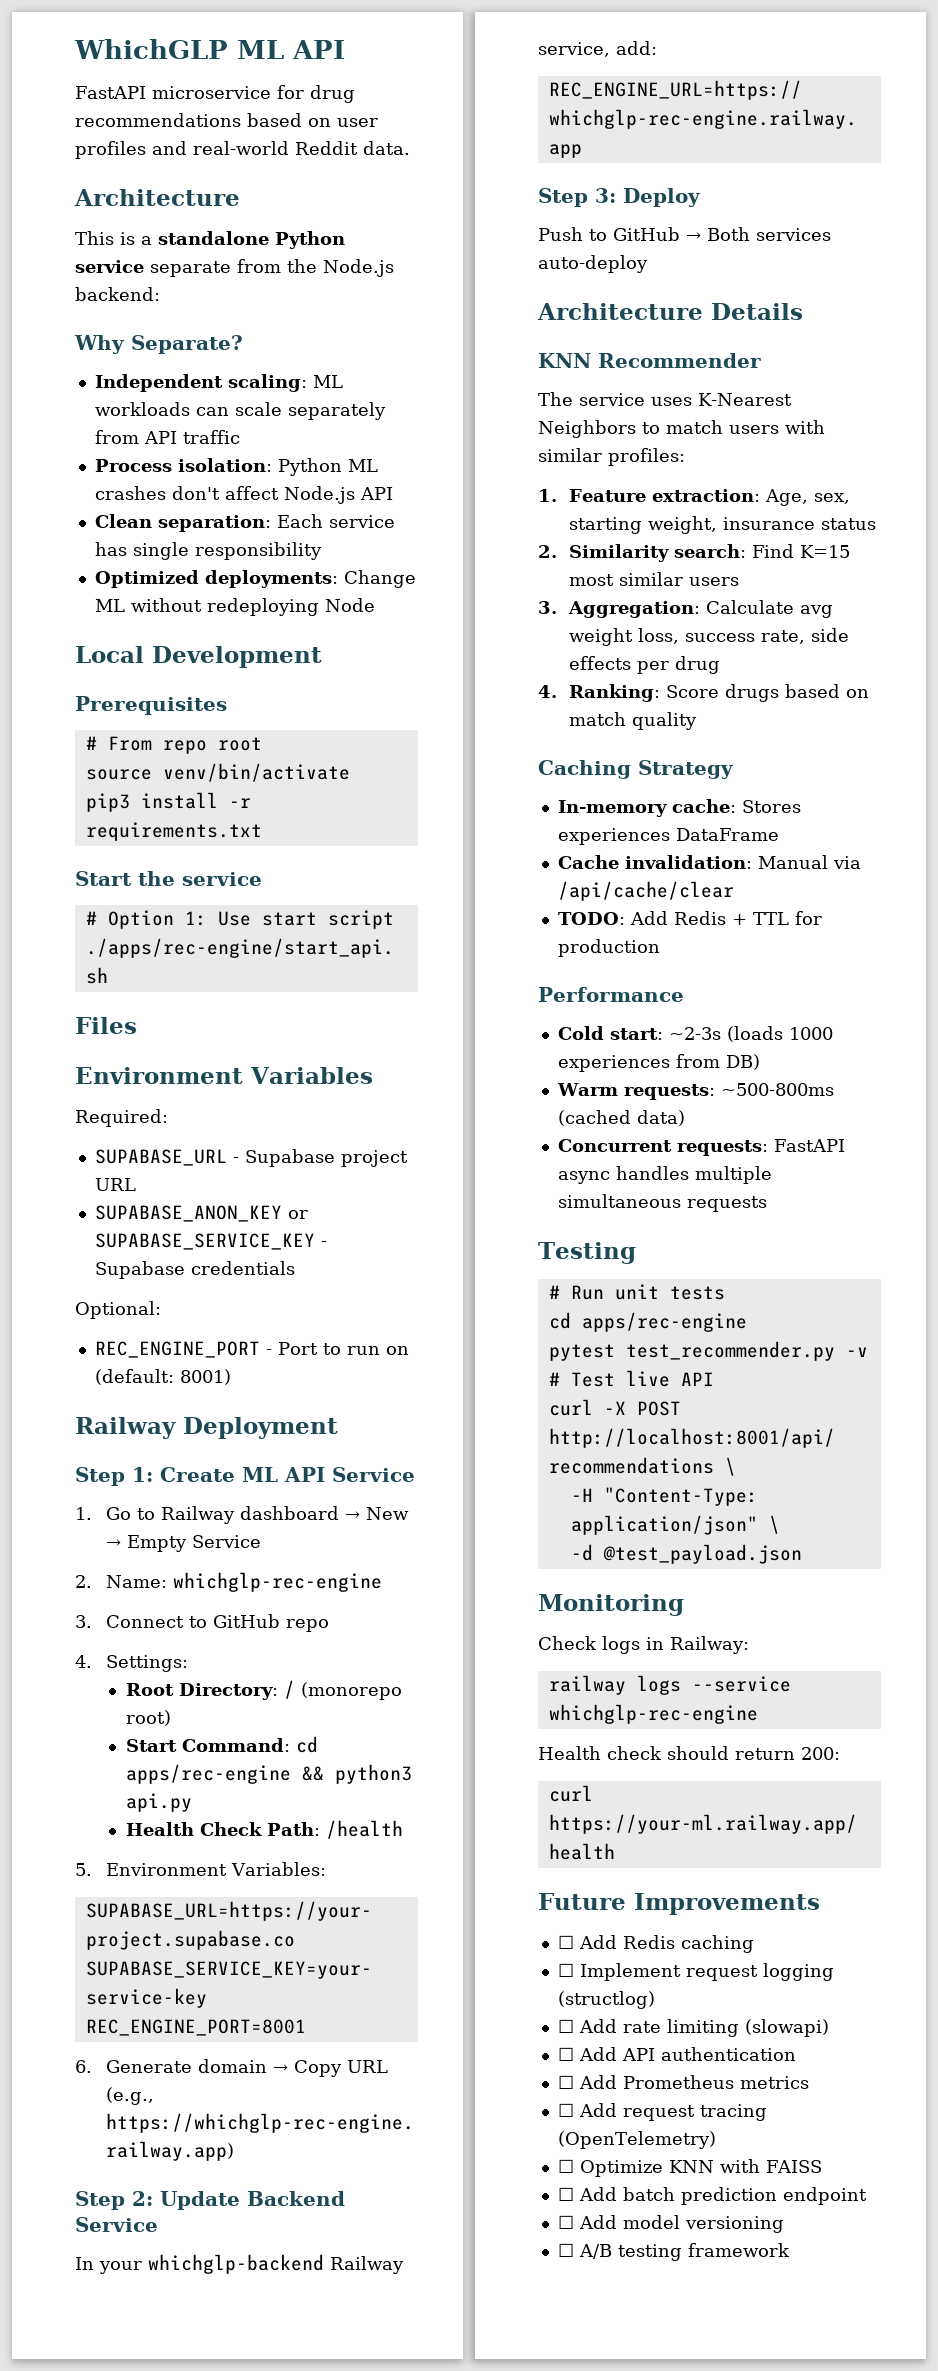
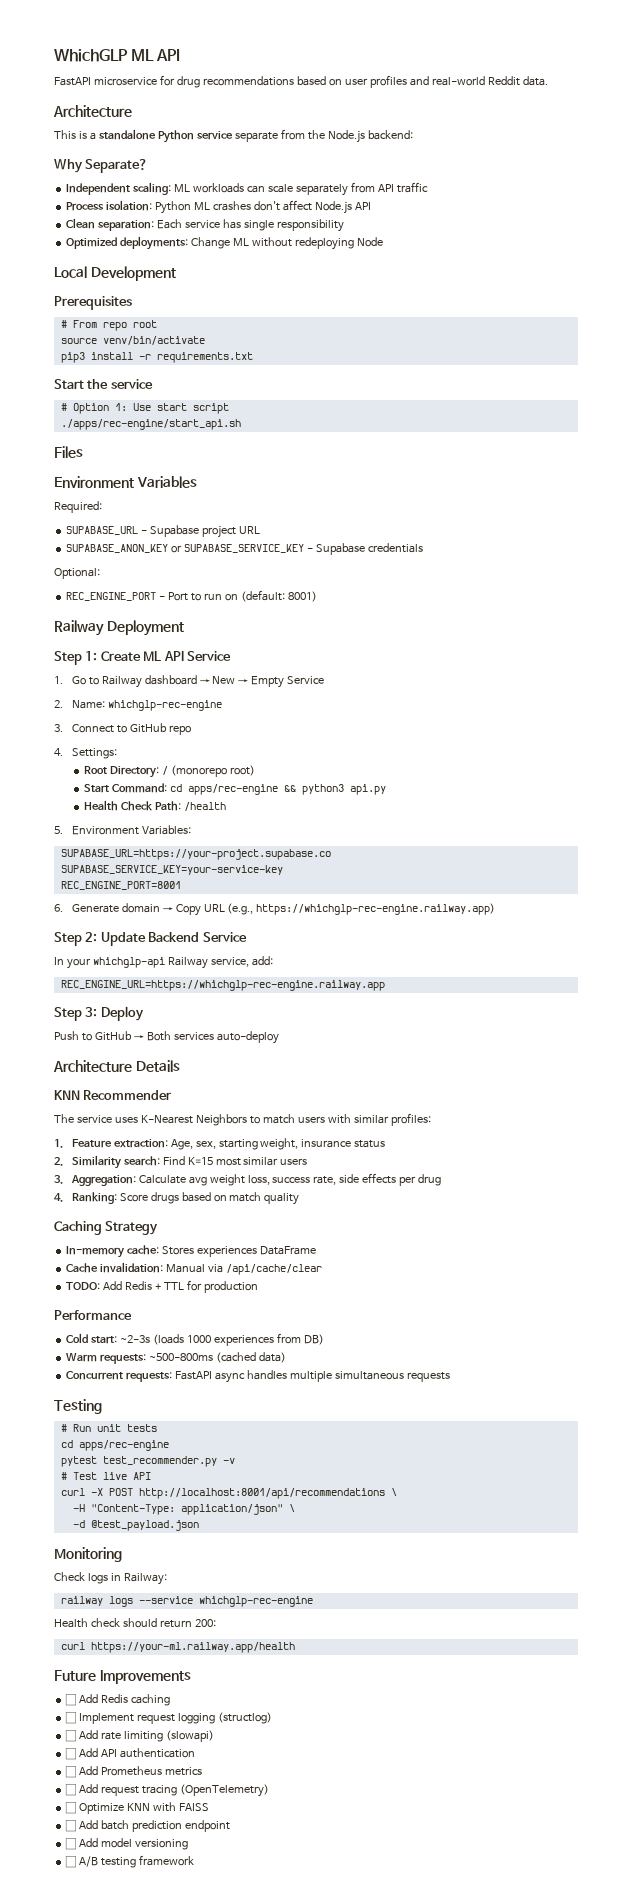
- In your whichglp-backend Railway service, add:
+ In your whichglp-api Railway service, add:

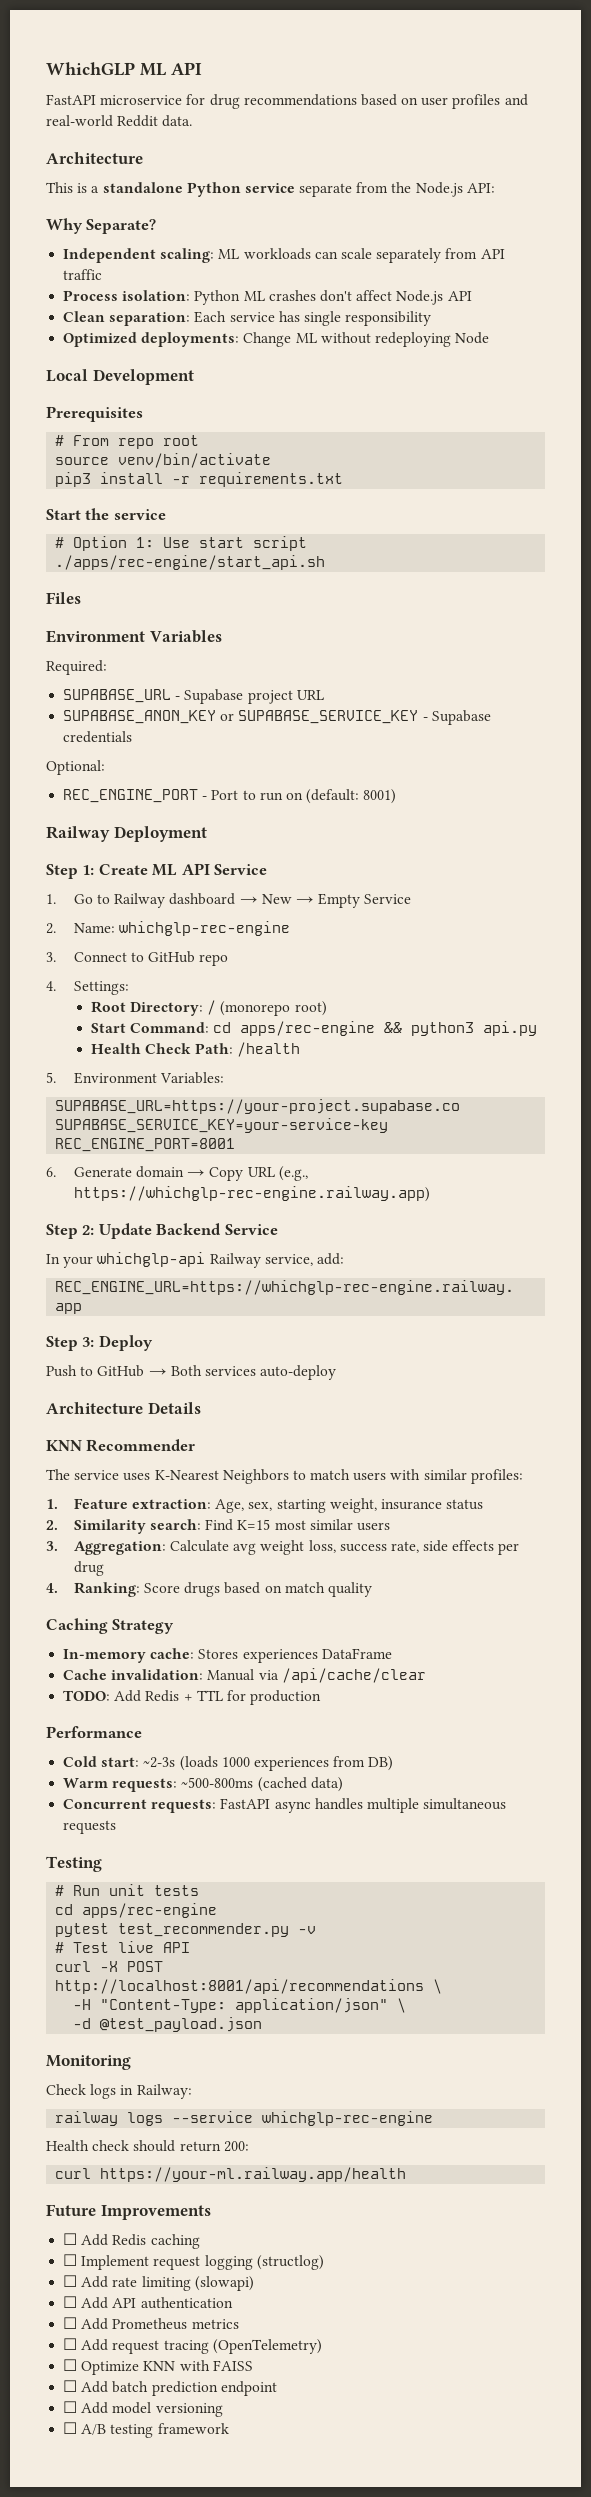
- This is a standalone Python service separate from the Node.js backend:
+ This is a standalone Python service separate from the Node.js API:

